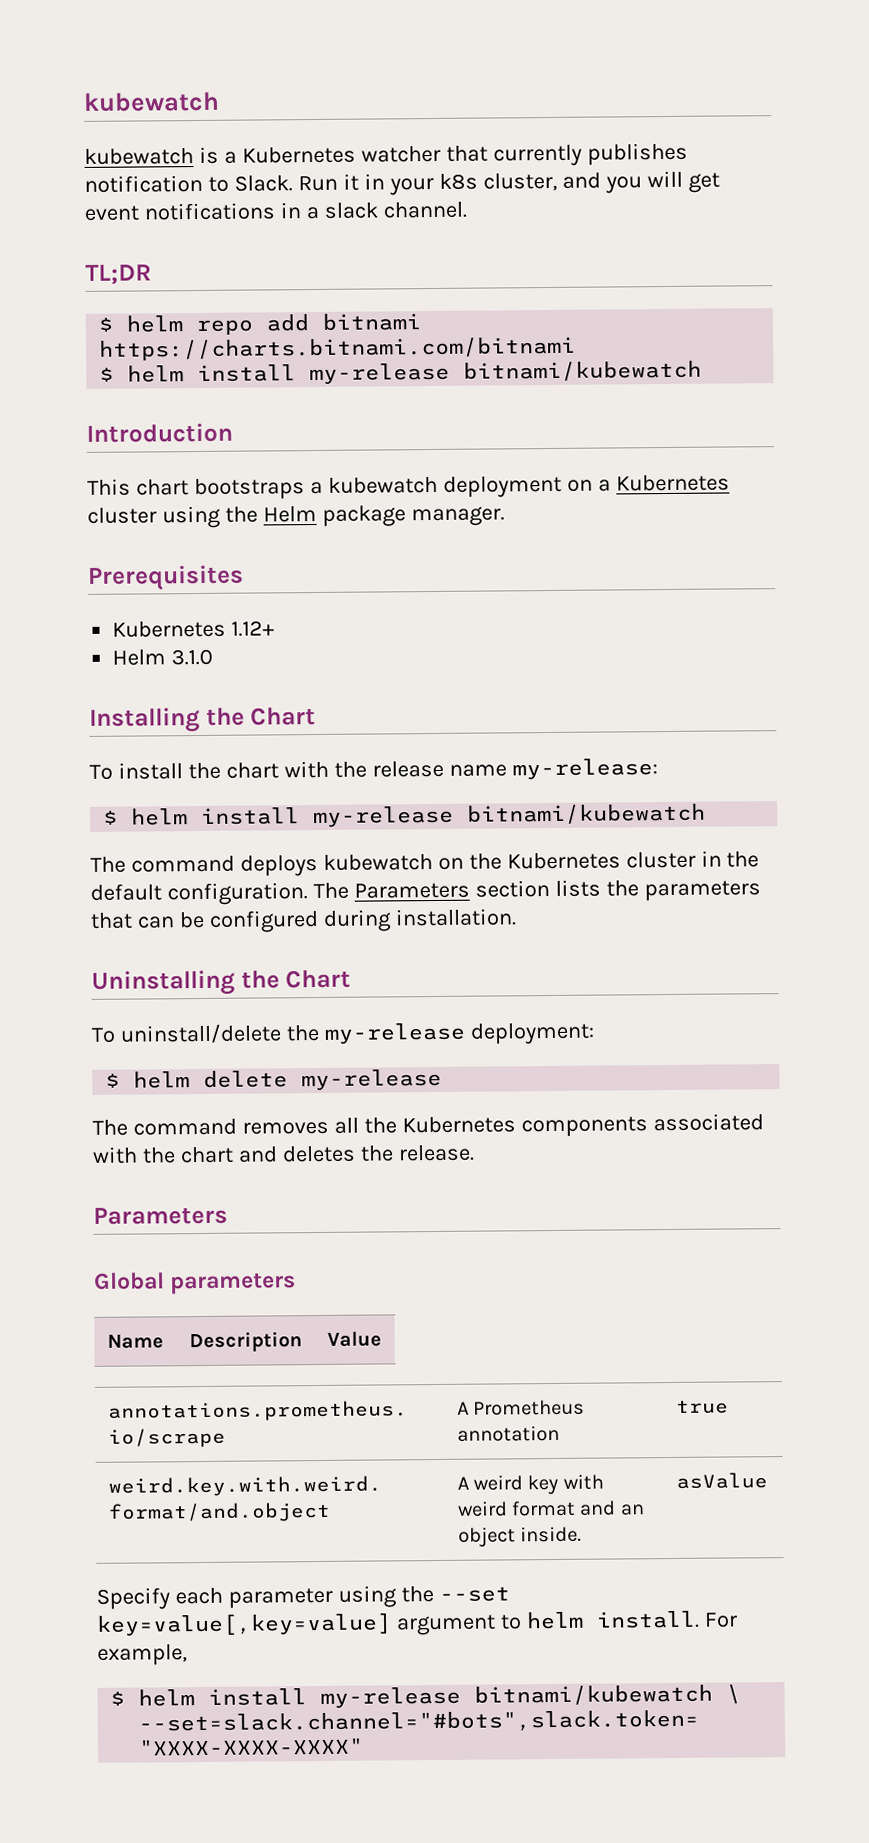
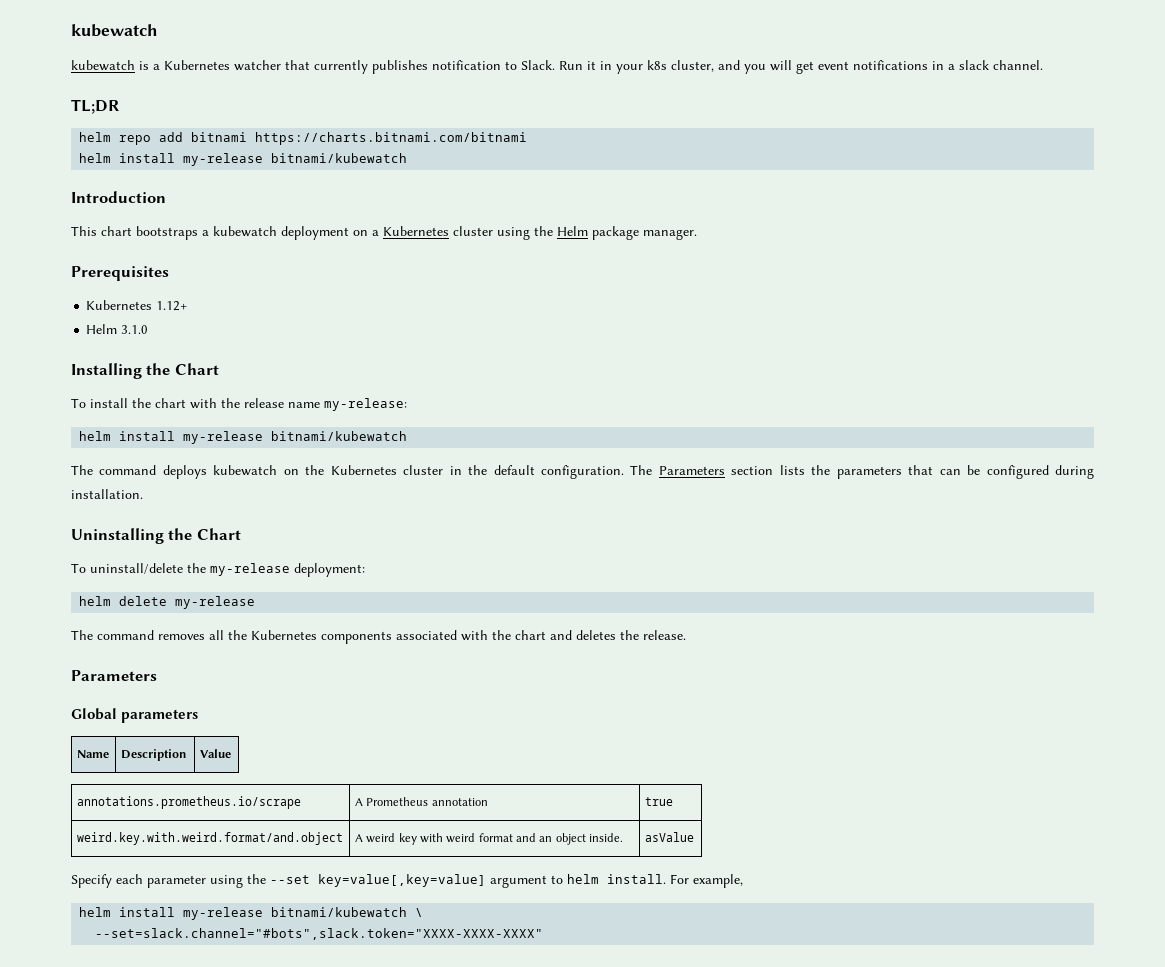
- $ helm repo add bitnami https://charts.bitnami.com/bitnami
- $ helm install my-release bitnami/kubewatch
+ helm repo add bitnami https://charts.bitnami.com/bitnami
+ helm install my-release bitnami/kubewatch
  To install the chart with the release name my-release:
- $ helm install my-release bitnami/kubewatch
+ helm install my-release bitnami/kubewatch
- $ helm delete my-release
+ helm delete my-release
- $ helm install my-release bitnami/kubewatch \
+ helm install my-release bitnami/kubewatch \

